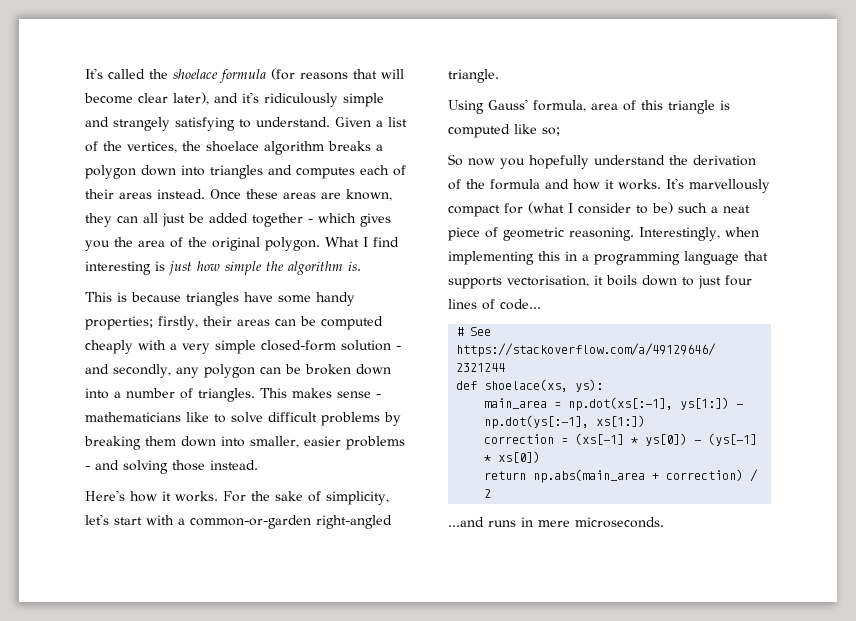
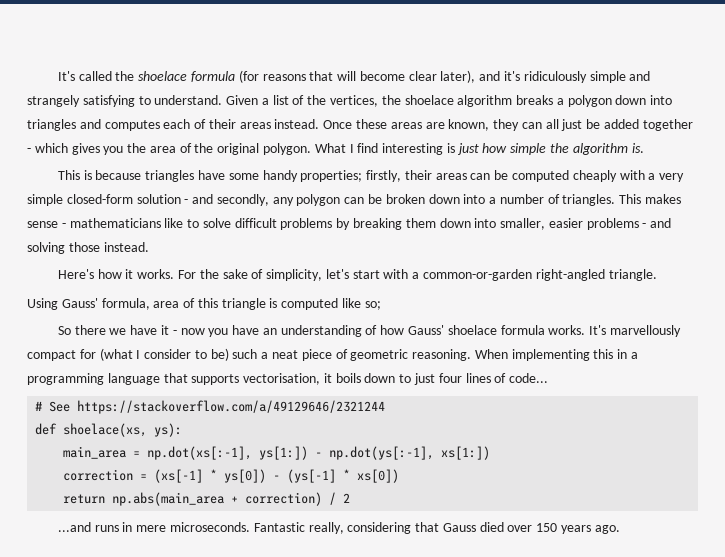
- So now you hopefully understand the derivation of the formula and how it works.
+ So there we have it - now you have an understanding of how Gauss' shoelace formula works.
- Interestingly, when implementing this in a programming language that supports vectorisation, it boils down to just four lines of code...
+ When implementing this in a programming language that supports vectorisation, it boils down to just four lines of code...
+ Fantastic really, considering that Gauss died over 150 years ago.

